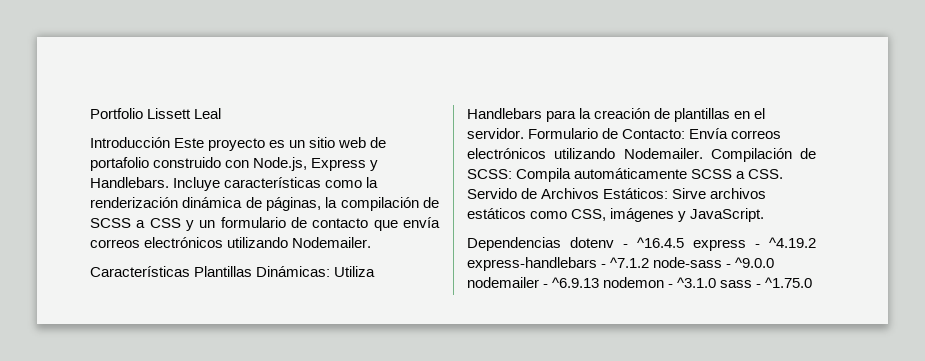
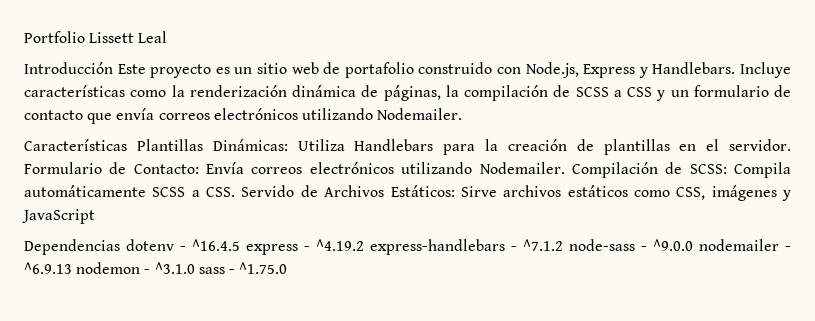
- Compilación de SCSS: Compila automáticamente SCSS a CSS. Servido de Archivos Estáticos: Sirve archivos estáticos como CSS, imágenes y JavaScript.
+ Compilación de SCSS: Compila automáticamente SCSS a CSS. Servido de Archivos Estáticos: Sirve archivos estáticos como CSS, imágenes y JavaScript

